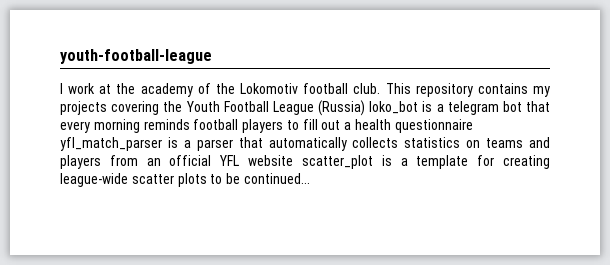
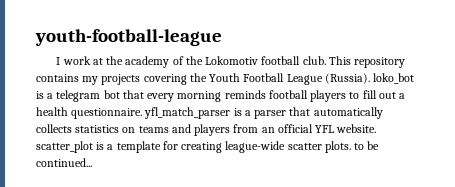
- This repository contains my projects covering the Youth Football League (Russia) loko_bot is a telegram bot that every morning reminds football players to fill out a health questionnaire yfl_match_parser is a parser that automatically collects statistics on teams and players from an official YFL website scatter_plot is a template for creating league-wide scatter plots to be continued...
+ This repository contains my projects covering the Youth Football League (Russia). loko_bot is a telegram bot that every morning reminds football players to fill out a health questionnaire. yfl_match_parser is a parser that automatically collects statistics on teams and players from an official YFL website. scatter_plot is a template for creating league-wide scatter plots. to be continued...

